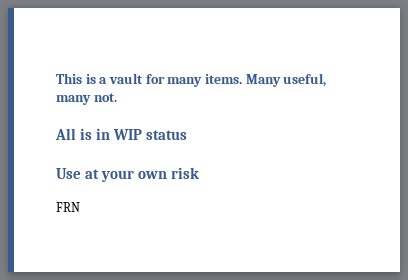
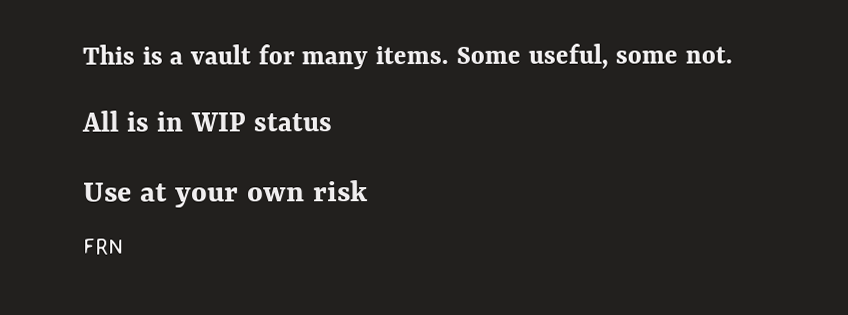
- Many useful, many not.
+ Some useful, some not.

